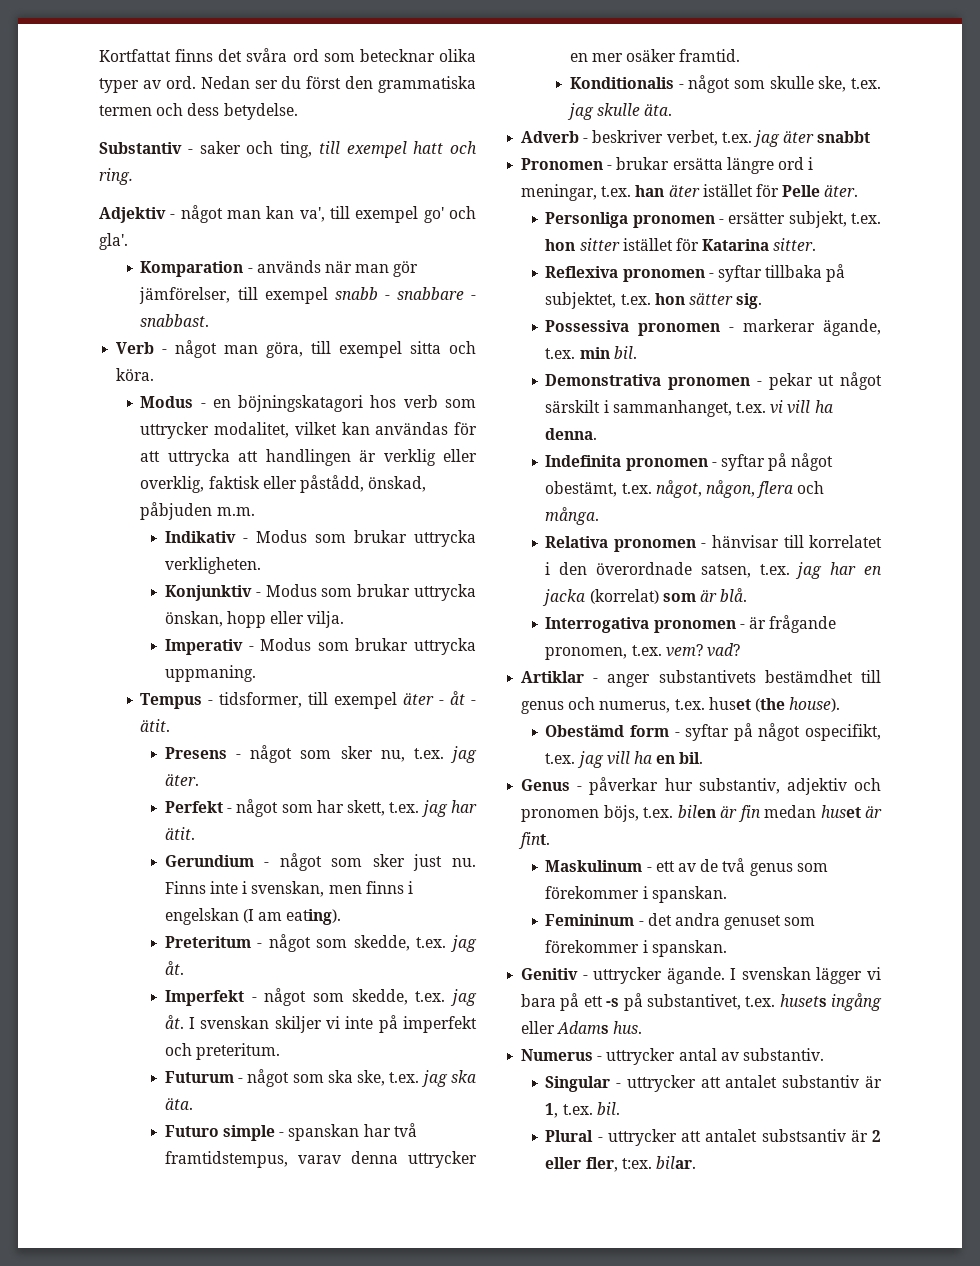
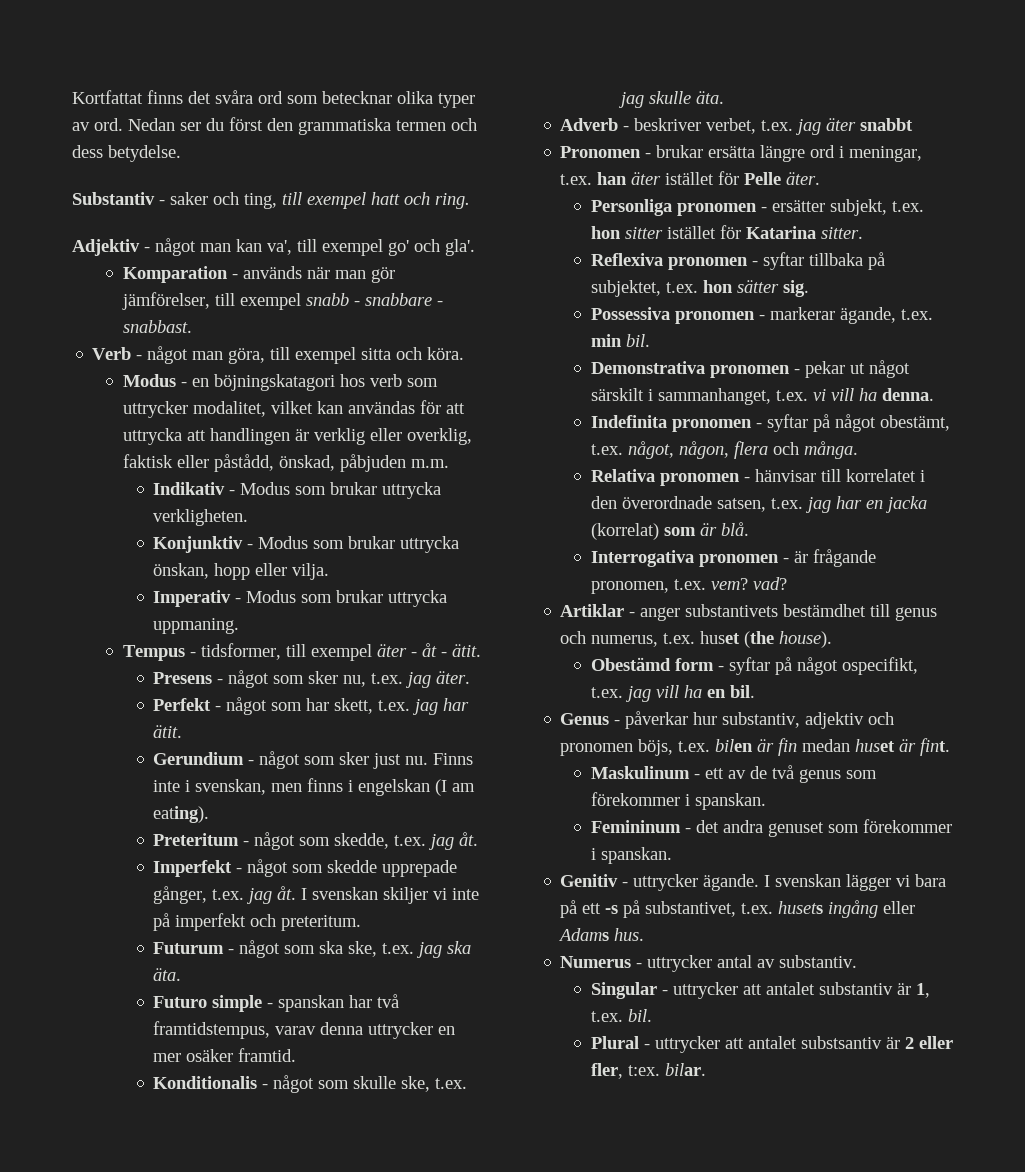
- Imperfekt - något som skedde, t.ex. jag åt.
+ Imperfekt - något som skedde upprepade gånger, t.ex. jag åt.

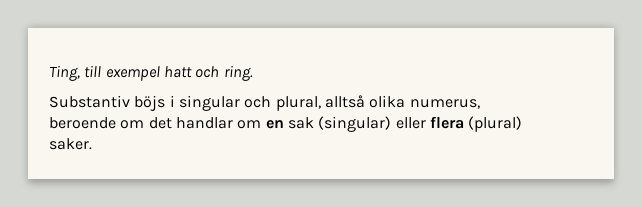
- Kortfattat finns det svåra ord som betecknar olika typer av ord. Nedan ser du först den grammatiska termen och dess betydelse.
- Substantiv - saker och ting, till exempel hatt och ring.
+ Ting, till exempel hatt och ring.
- Adjektiv - något man kan va', till exempel go' och gla'.
- Komparation - används när man gör jämförelser, till exempel snabb - snabbare - snabbast.
- Verb - något man göra, till exempel sitta och köra.
- Modus - en böjningskatagori hos verb som uttrycker modalitet, vilket kan användas för att uttrycka att handlingen är verklig eller overklig, faktisk eller påstådd, önskad, påbjuden m.m.
- Indikativ - Modus som brukar uttrycka verkligheten.
- Konjunktiv - Modus som brukar uttrycka önskan, hopp eller vilja.
- Imperativ - Modus som brukar uttrycka uppmaning.
- Tempus - tidsformer, till exempel äter - åt - ätit.
- Presens - något som sker nu, t.ex. jag äter.
- Perfekt - något som har skett, t.ex. jag har ätit.
- Gerundium - något som sker just nu. Finns inte i svenskan, men finns i engelskan (I am eating).
- Preteritum - något som skedde, t.ex. jag åt.
- Imperfekt - något som skedde upprepade gånger, t.ex. jag åt. I svenskan skiljer vi inte på imperfekt och preteritum.
- Futurum - något som ska ske, t.ex. jag ska äta.
- Futuro simple - spanskan har två framtidstempus, varav denna uttrycker en mer osäker framtid.
- Konditionalis - något som skulle ske, t.ex. jag skulle äta.
- Adverb - beskriver verbet, t.ex. jag äter snabbt
- Pronomen - brukar ersätta längre ord i meningar, t.ex. han äter istället för Pelle äter.
- Personliga pronomen - ersätter subjekt, t.ex. hon sitter istället för Katarina sitter.
- Reflexiva pronomen - syftar tillbaka på subjektet, t.ex. hon sätter sig.
- Possessiva pronomen - markerar ägande, t.ex. min bil.
- Demonstrativa pronomen - pekar ut något särskilt i sammanhanget, t.ex. vi vill ha denna.
- Indefinita pronomen - syftar på något obestämt, t.ex. något, någon, flera och många.
- Relativa pronomen - hänvisar till korrelatet i den överordnade satsen, t.ex. jag har en jacka (korrelat) som är blå.
- Interrogativa pronomen - är frågande pronomen, t.ex. vem? vad?
- Artiklar - anger substantivets bestämdhet till genus och numerus, t.ex. huset (the house).
- Obestämd form - syftar på något ospecifikt, t.ex. jag vill ha en bil.
- Genus - påverkar hur substantiv, adjektiv och pronomen böjs, t.ex. bilen är fin medan huset är fint.
- Maskulinum - ett av de två genus som förekommer i spanskan.
- Femininum - det andra genuset som förekommer i spanskan.
- Genitiv - uttrycker ägande. I svenskan lägger vi bara på ett -s på substantivet, t.ex. husets ingång eller Adams hus.
- Numerus - uttrycker antal av substantiv.
- Singular - uttrycker att antalet substantiv är 1, t.ex. bil.
- Plural - uttrycker att antalet substsantiv är 2 eller fler, t:ex. bilar.
+ Substantiv böjs i singular och plural, alltså olika numerus, beroende om det handlar om en sak (singular) eller flera (plural) saker.

